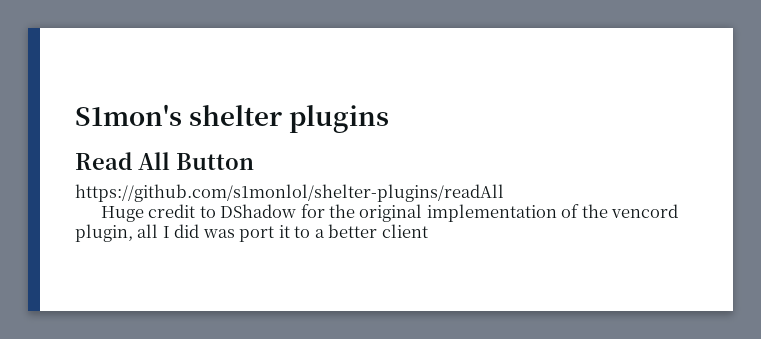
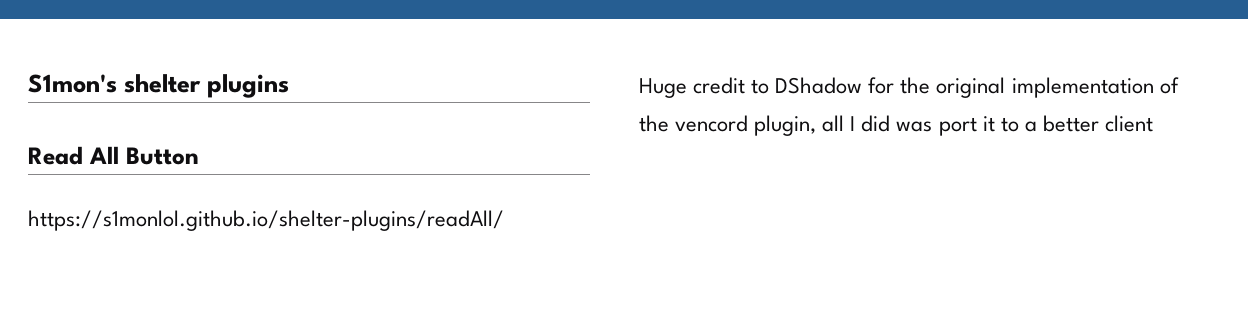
- https://github.com/s1monlol/shelter-plugins/readAll
+ https://s1monlol.github.io/shelter-plugins/readAll/

